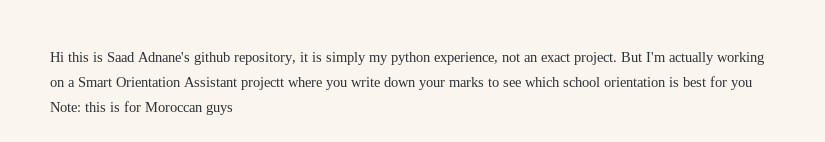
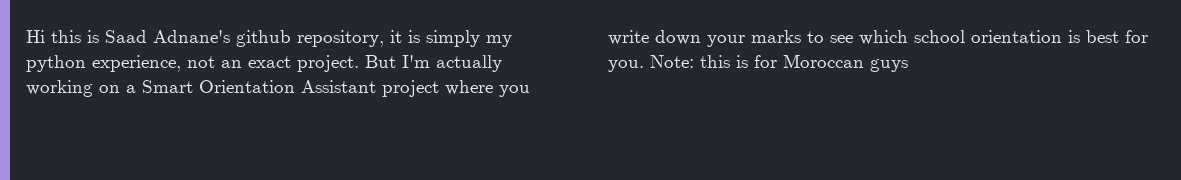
- But I'm actually working on a Smart Orientation Assistant projectt where you write down your marks to see which school orientation is best for you Note: this is for Moroccan guys
+ But I'm actually working on a Smart Orientation Assistant project where you write down your marks to see which school orientation is best for you. Note: this is for Moroccan guys

